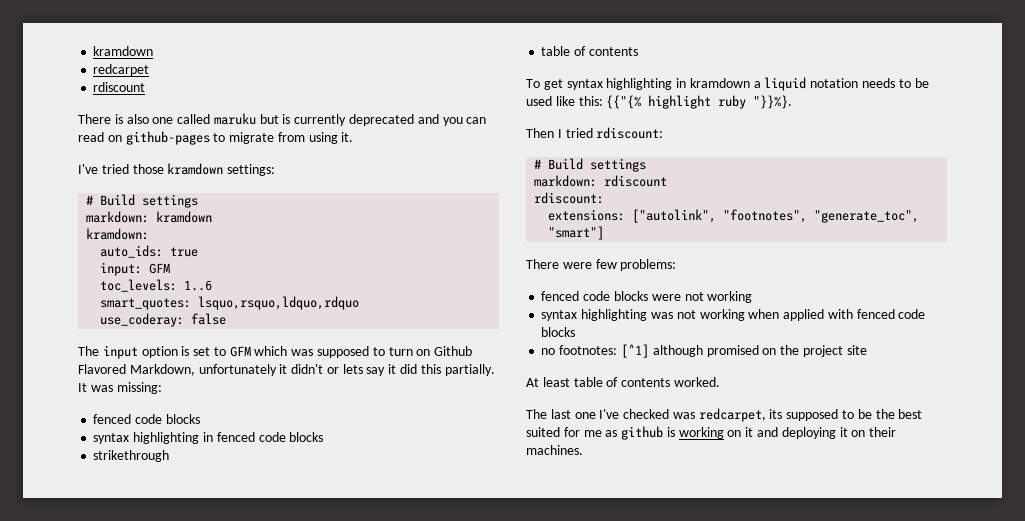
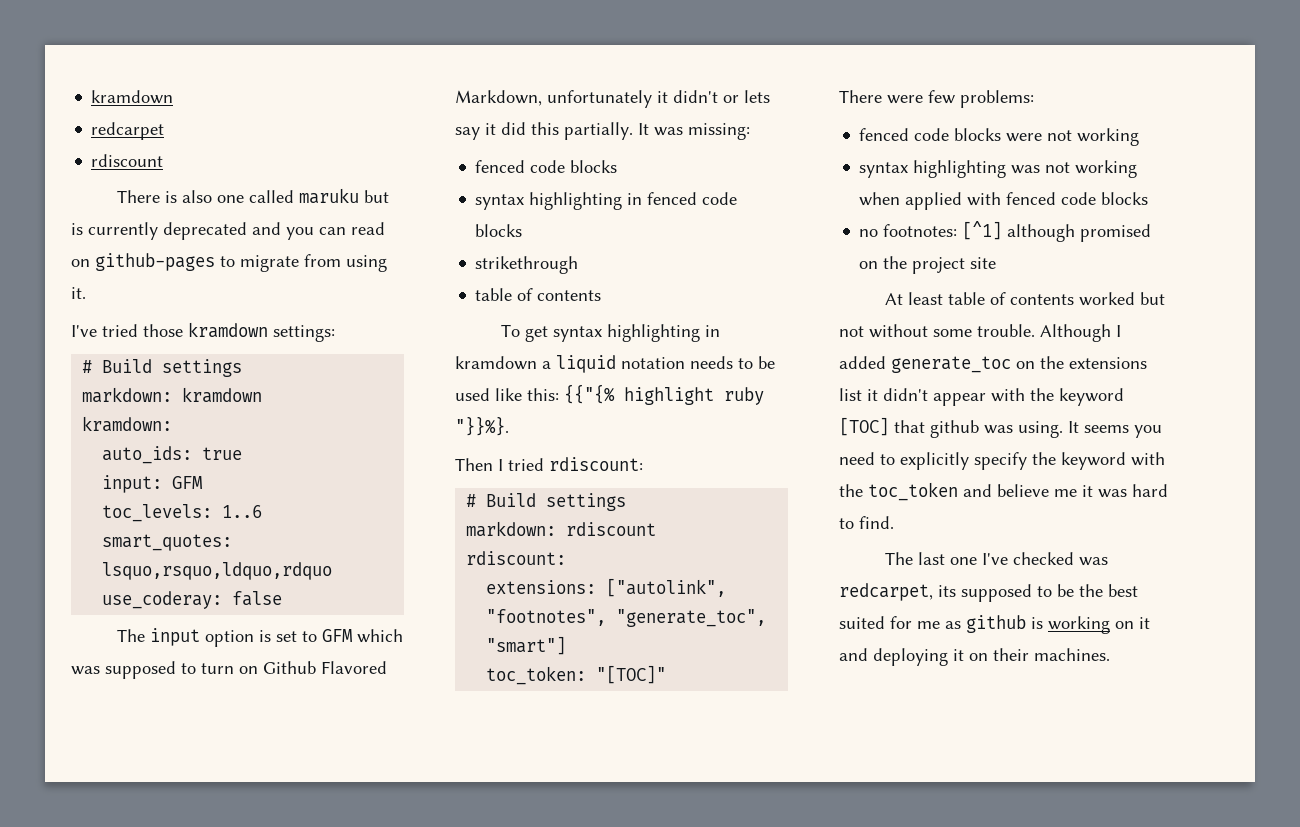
+ toc_token: "[TOC]"
- At least table of contents worked.
+ At least table of contents worked but not without some trouble. Although I added generate_toc on the extensions list it didn't appear with the keyword [TOC] that github was using. It seems you need to explicitly specify the keyword with the toc_token and believe me it was hard to find.

